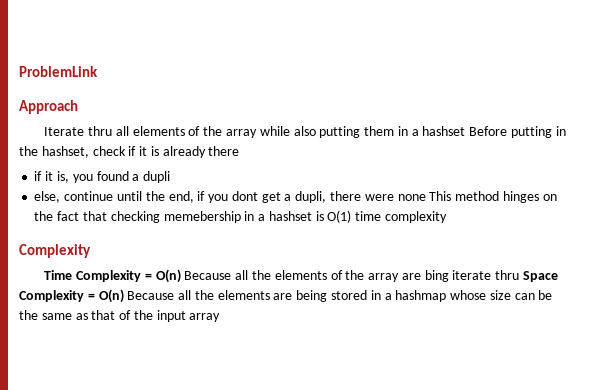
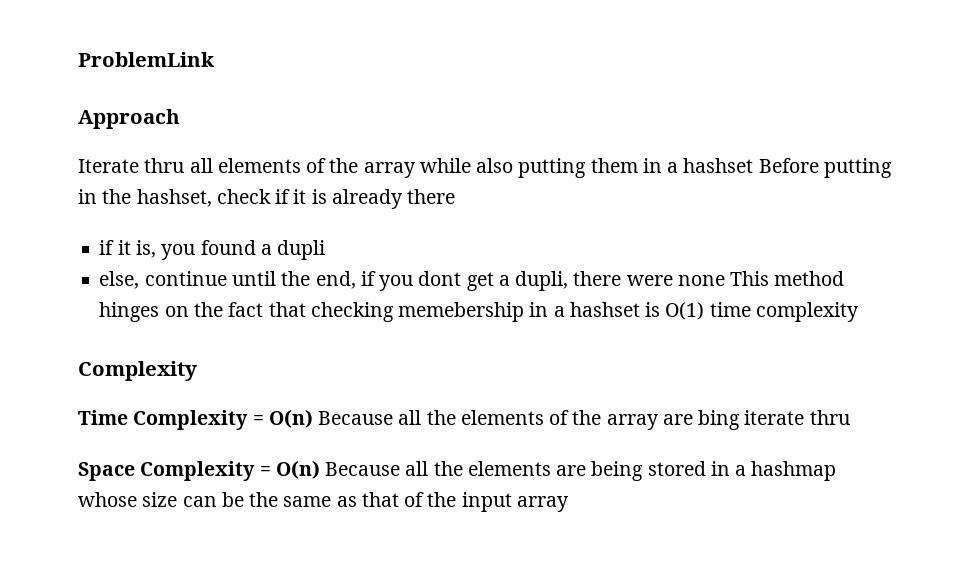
- Time Complexity = O(n) Because all the elements of the array are bing iterate thru Space Complexity = O(n) Because all the elements are being stored in a hashmap whose size can be the same as that of the input array
+ Time Complexity = O(n) Because all the elements of the array are bing iterate thru
+ Space Complexity = O(n) Because all the elements are being stored in a hashmap whose size can be the same as that of the input array

